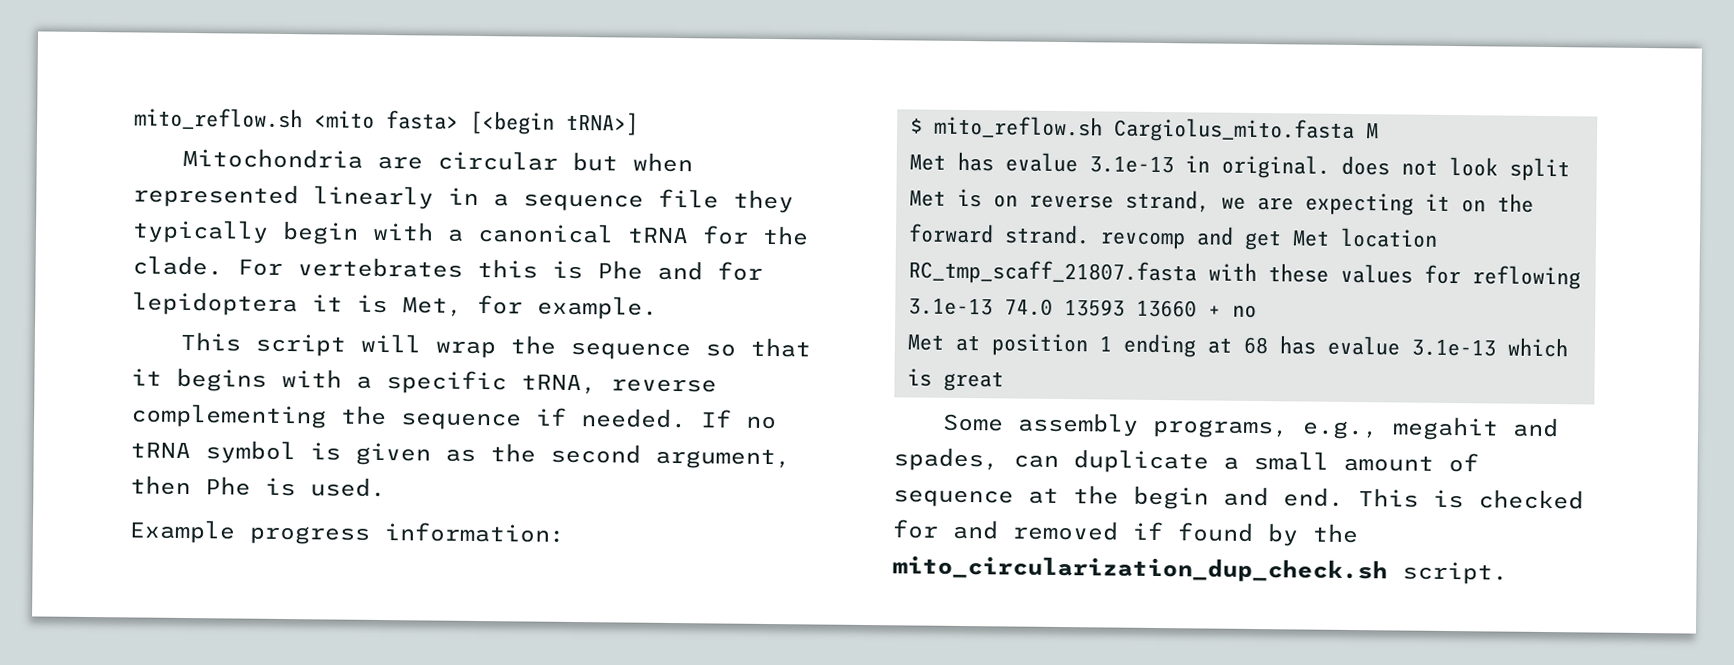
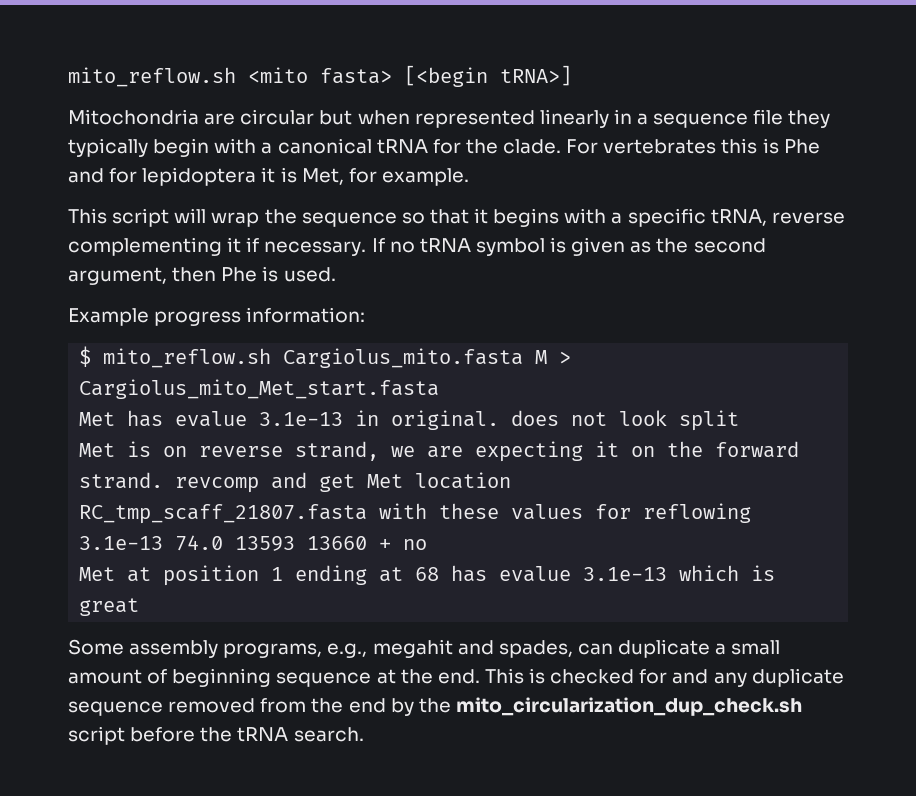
- This script will wrap the sequence so that it begins with a specific tRNA, reverse complementing the sequence if needed.
+ This script will wrap the sequence so that it begins with a specific tRNA, reverse complementing it if necessary.
- $ mito_reflow.sh Cargiolus_mito.fasta M
+ $ mito_reflow.sh Cargiolus_mito.fasta M > Cargiolus_mito_Met_start.fasta
- Some assembly programs, e.g., megahit and spades, can duplicate a small amount of sequence at the begin and end.
+ Some assembly programs, e.g., megahit and spades, can duplicate a small amount of beginning sequence at the end.
- This is checked for and removed if found by the mito_circularization_dup_check.sh script.
+ This is checked for and any duplicate sequence removed from the end by the mito_circularization_dup_check.sh script before the tRNA search.

